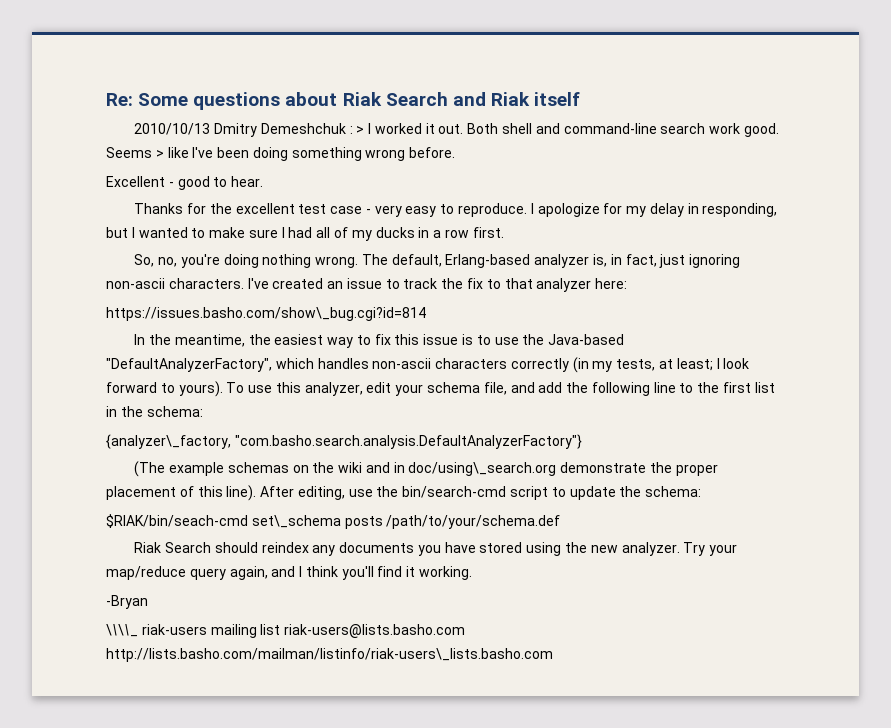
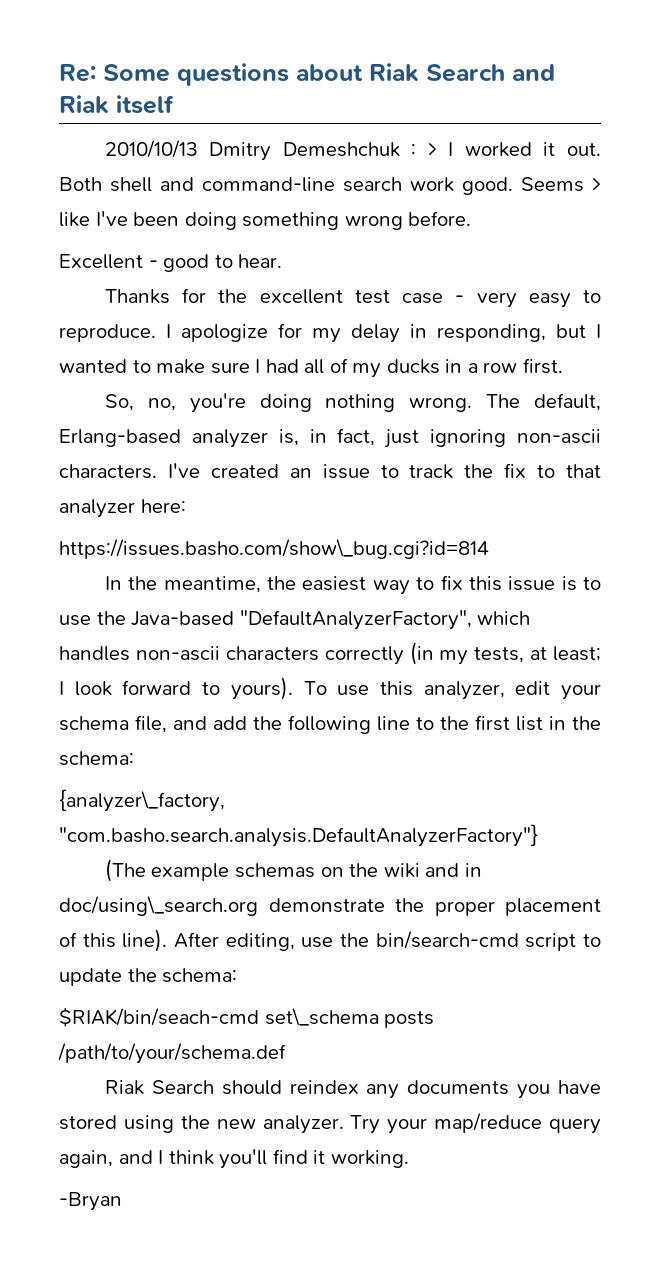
- \\\\_ riak-users mailing list riak-users@lists.basho.com http://lists.basho.com/mailman/listinfo/riak-users\_lists.basho.com

